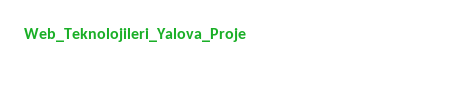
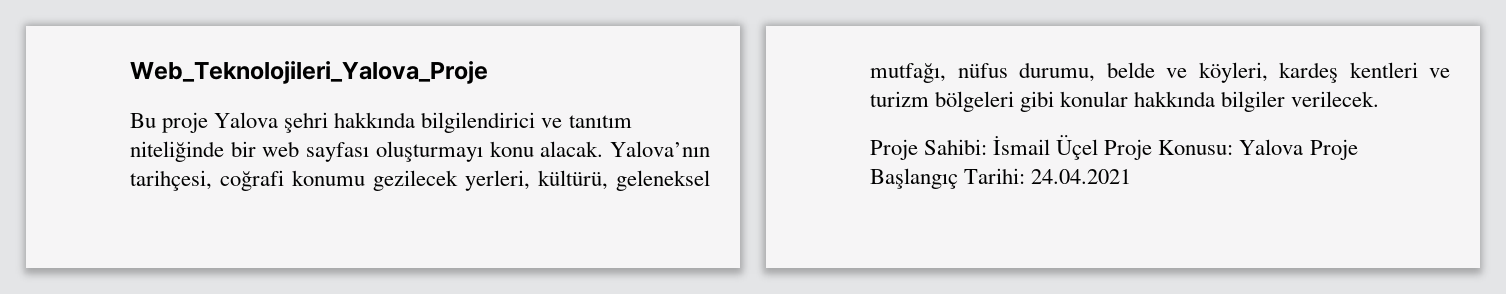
+ Bu proje Yalova şehri hakkında bilgilendirici ve tanıtım niteliğinde bir web sayfası oluşturmayı konu alacak. Yalova’nın tarihçesi, coğrafi konumu gezilecek yerleri, kültürü, geleneksel mutfağı, nüfus durumu, belde ve köyleri, kardeş kentleri ve turizm bölgeleri gibi konular hakkında bilgiler verilecek.
+ Proje Sahibi: İsmail Üçel Proje Konusu: Yalova Proje Başlangıç Tarihi: 24.04.2021

